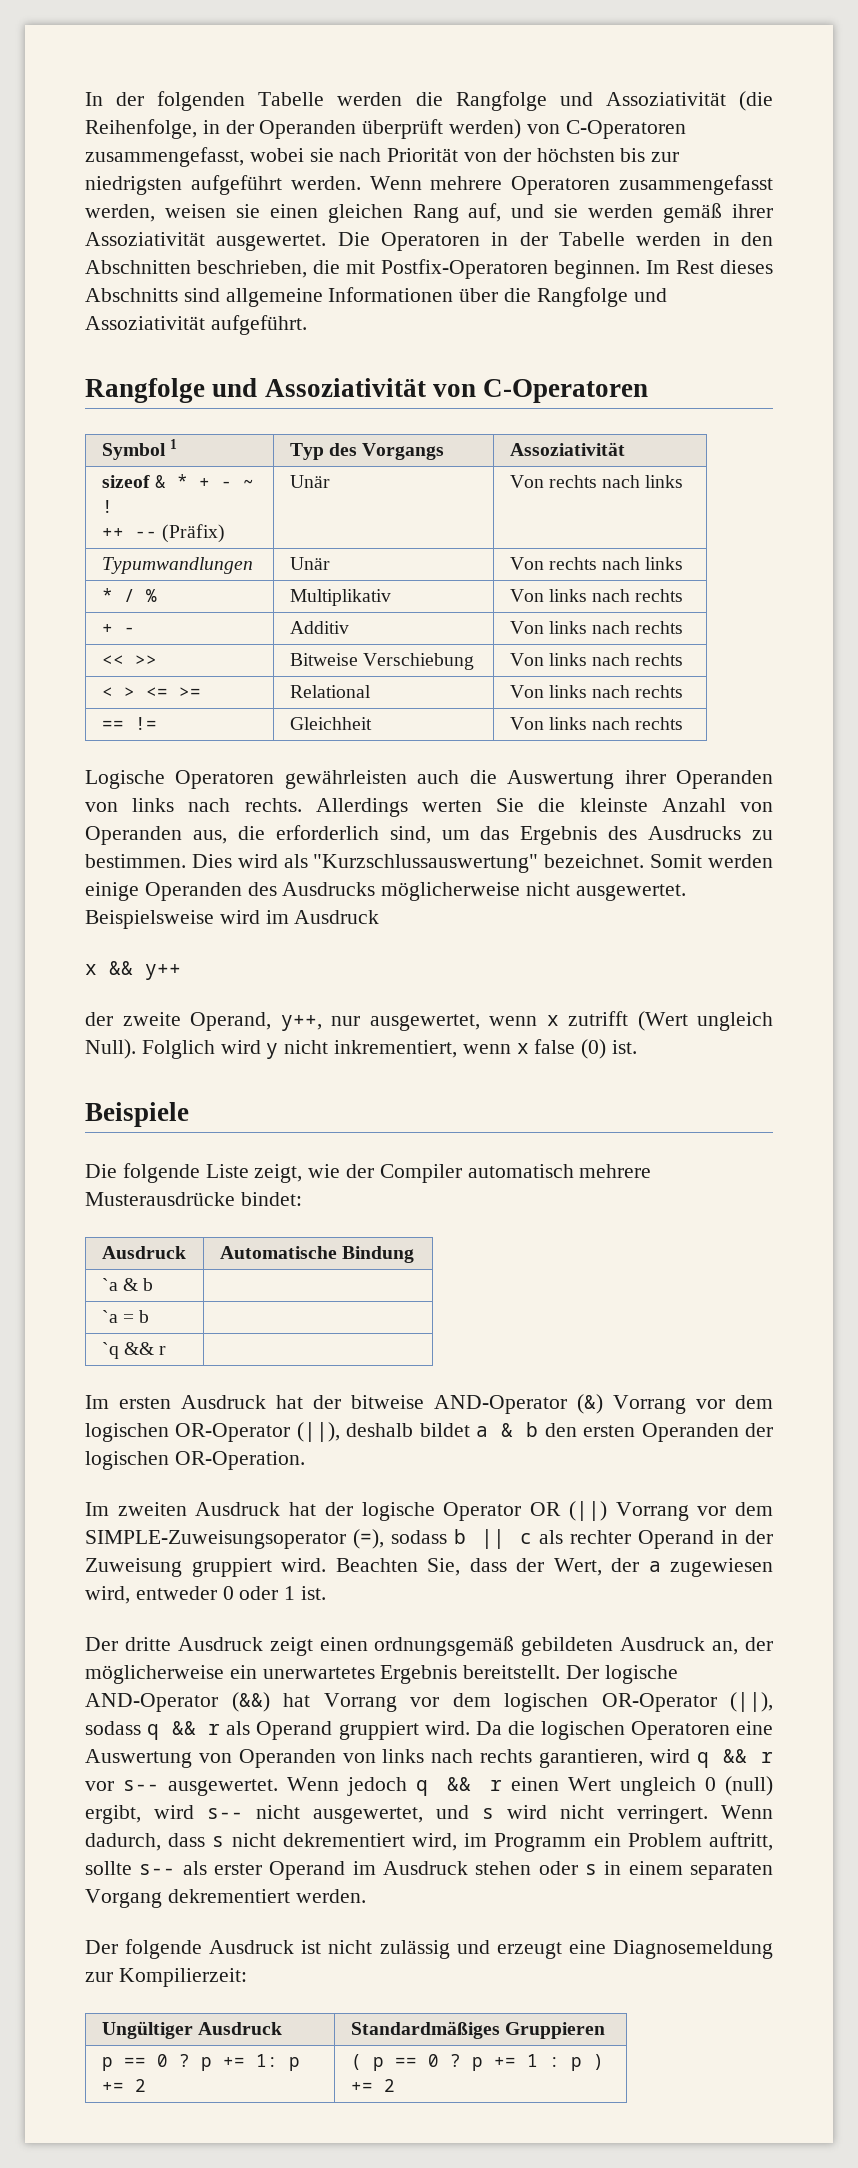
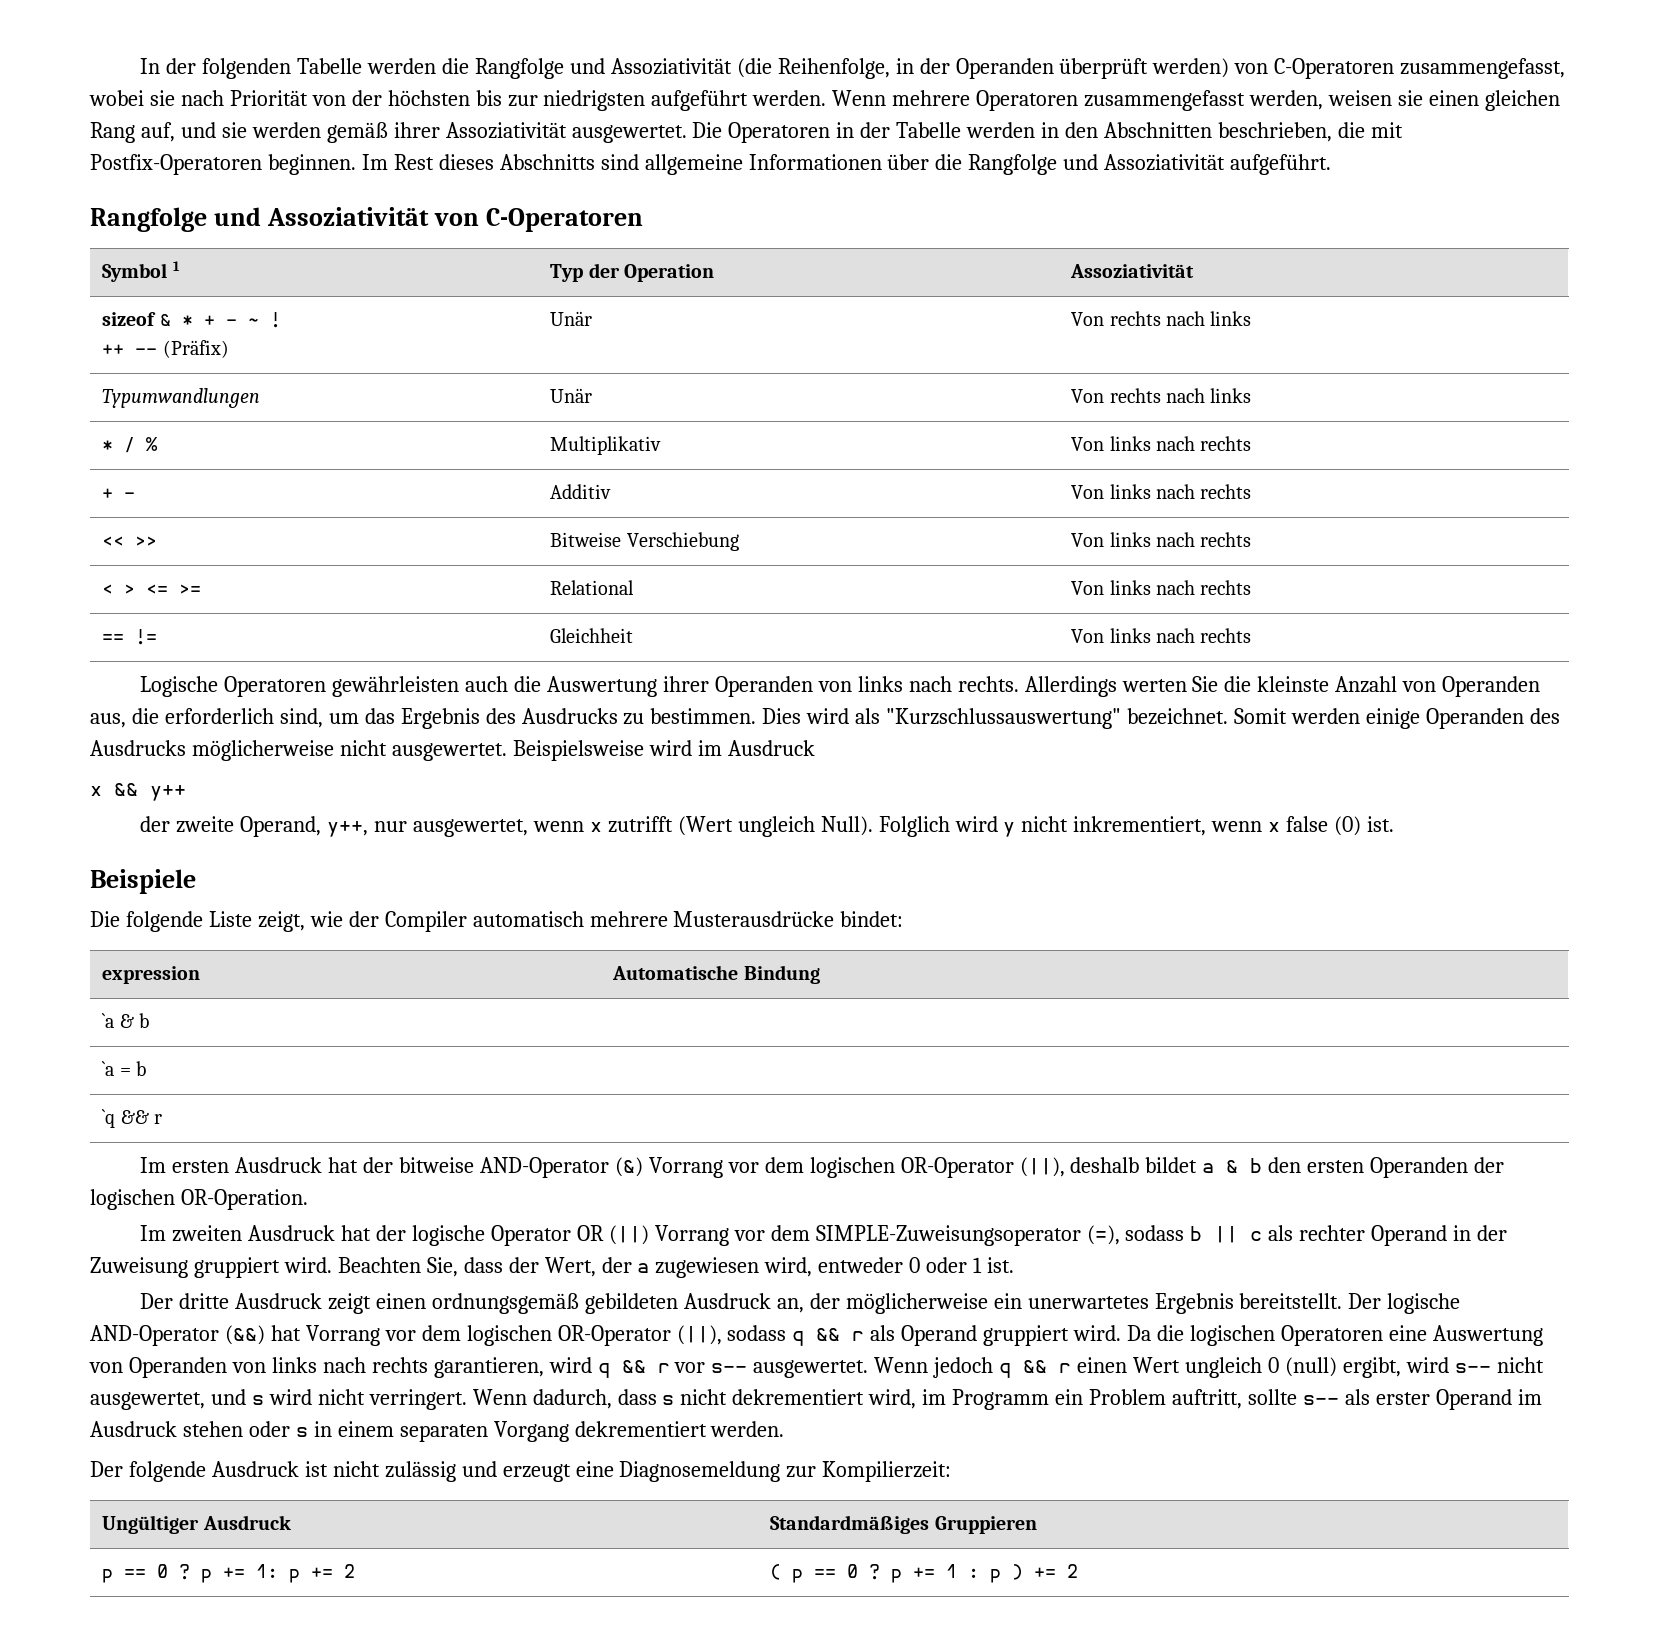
- Symbol 1 | Typ des Vorgangs | Assoziativität
+ Symbol 1 | Typ der Operation | Assoziativität
- Ausdruck | Automatische Bindung
+ expression | Automatische Bindung

